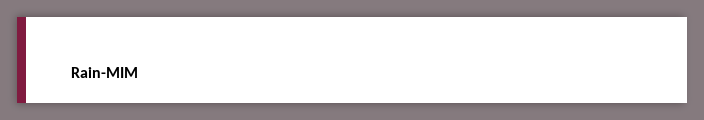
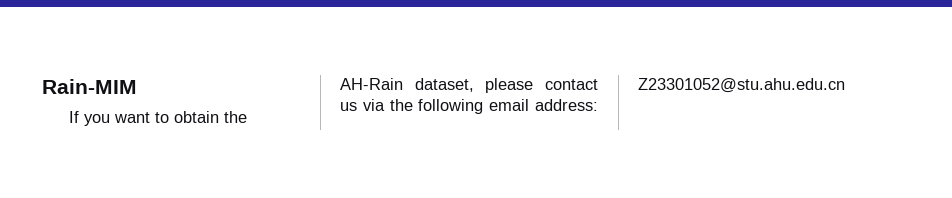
+ If you want to obtain the AH-Rain dataset, please contact us via the following email address: Z23301052@stu.ahu.edu.cn

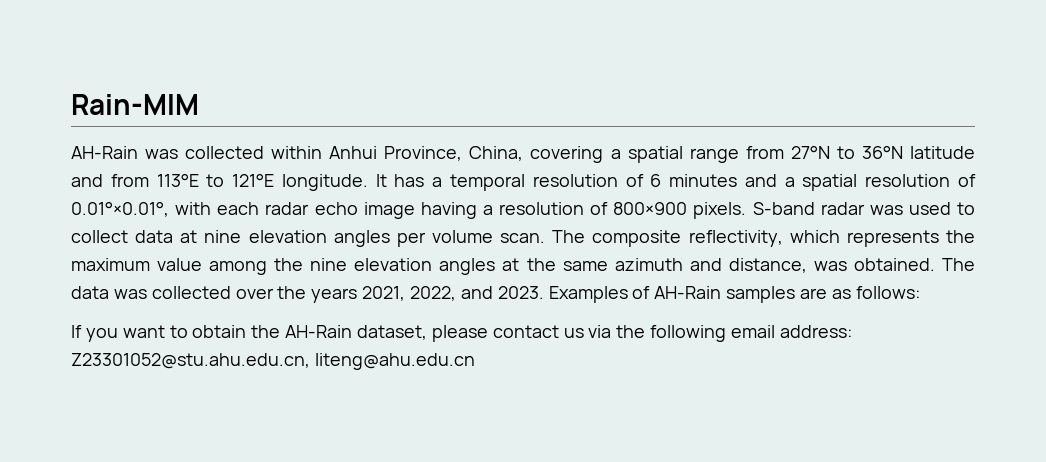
+ AH-Rain was collected within Anhui Province, China, covering a spatial range from 27°N to 36°N latitude and from 113°E to 121°E longitude. It has a temporal resolution of 6 minutes and a spatial resolution of 0.01°×0.01°, with each radar echo image having a resolution of 800×900 pixels. S-band radar was used to collect data at nine elevation angles per volume scan. The composite reflectivity, which represents the maximum value among the nine elevation angles at the same azimuth and distance, was obtained. The data was collected over the years 2021, 2022, and 2023. Examples of AH-Rain samples are as follows:
- If you want to obtain the AH-Rain dataset, please contact us via the following email address: Z23301052@stu.ahu.edu.cn
+ If you want to obtain the AH-Rain dataset, please contact us via the following email address: Z23301052@stu.ahu.edu.cn, liteng@ahu.edu.cn

